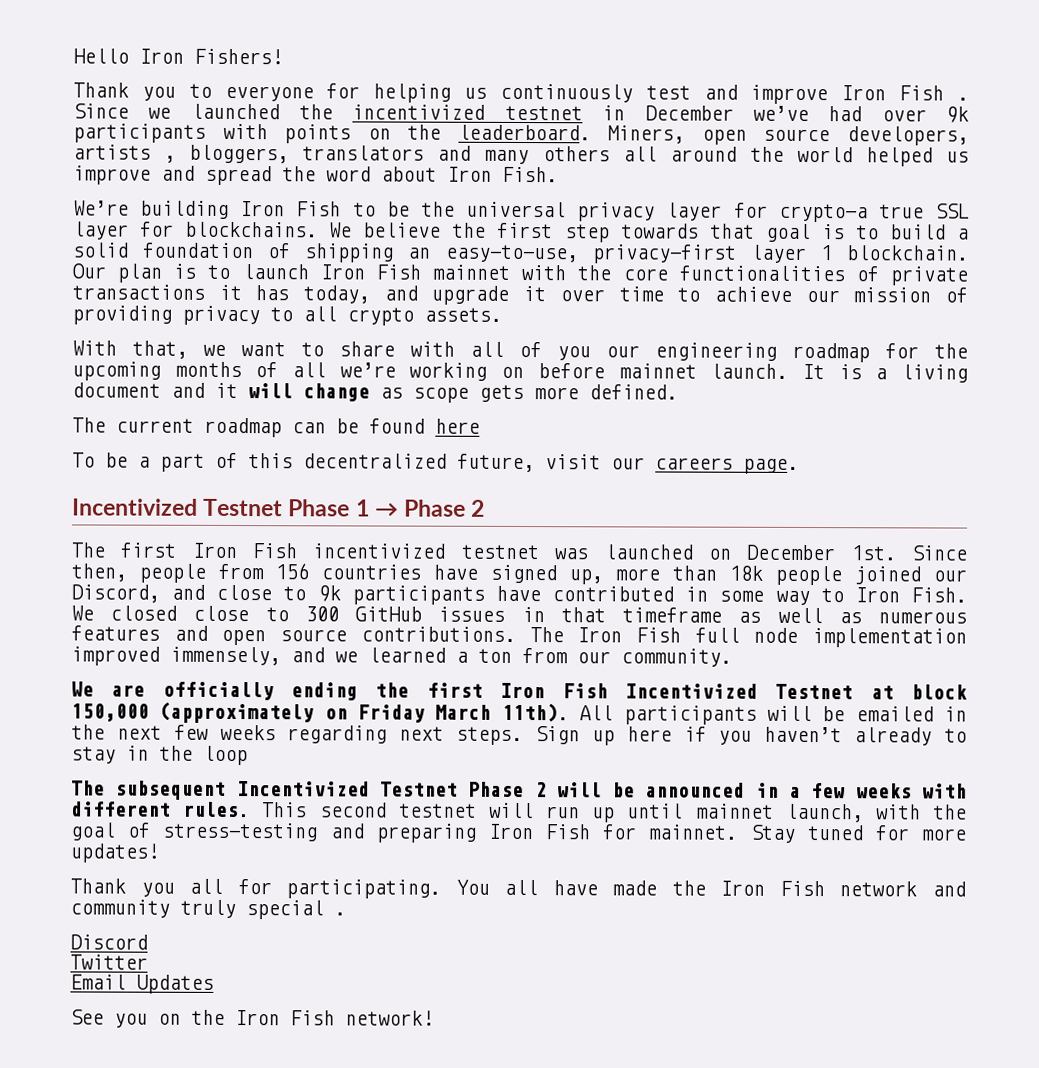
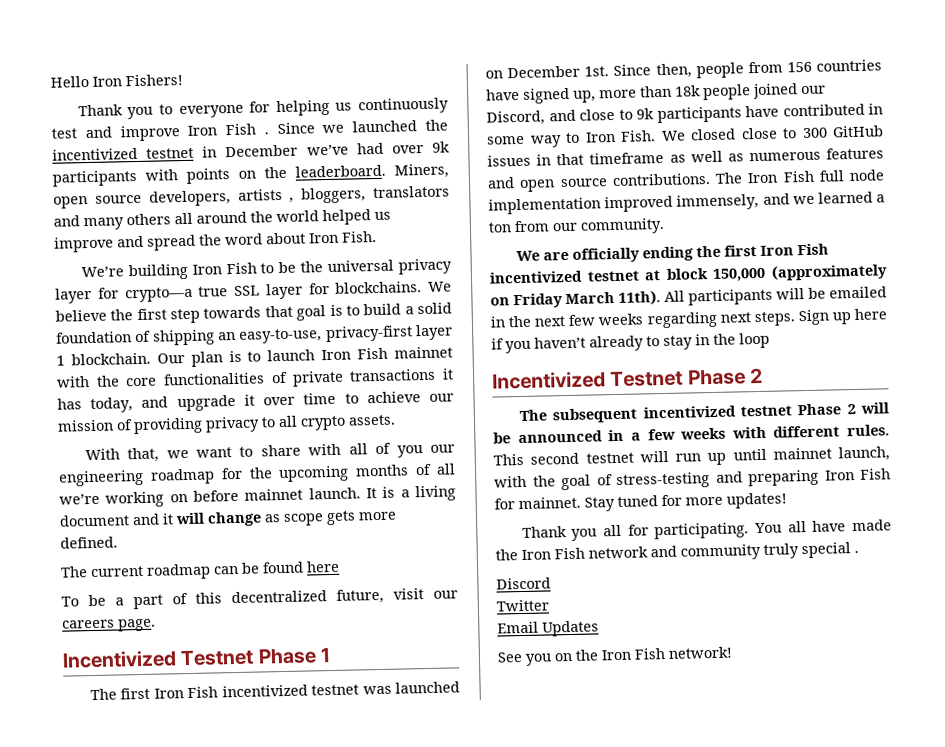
- Incentivized Testnet Phase 1 → Phase 2
+ Incentivized Testnet Phase 1
- We are officially ending the first Iron Fish Incentivized Testnet at block 150,000 (approximately on Friday March 11th).
+ We are officially ending the first Iron Fish incentivized testnet at block 150,000 (approximately on Friday March 11th).
+ Incentivized Testnet Phase 2
- The subsequent Incentivized Testnet Phase 2 will be announced in a few weeks with different rules.
+ The subsequent incentivized testnet Phase 2 will be announced in a few weeks with different rules.

